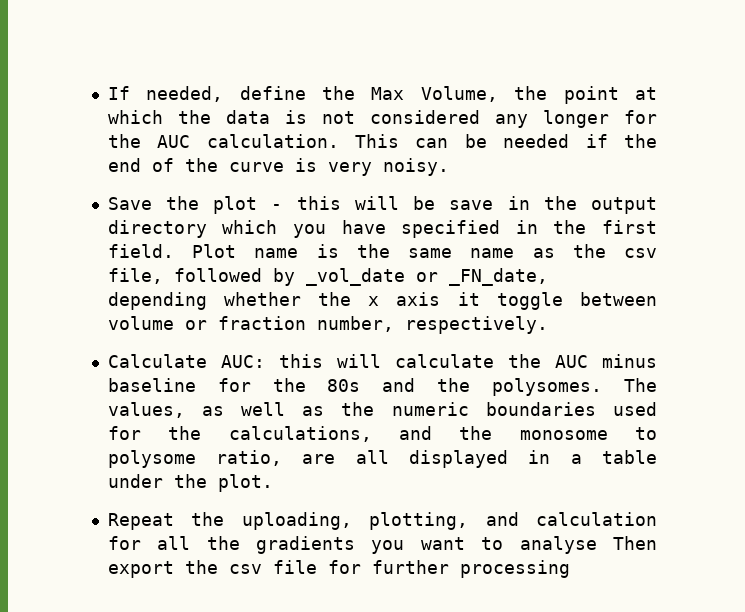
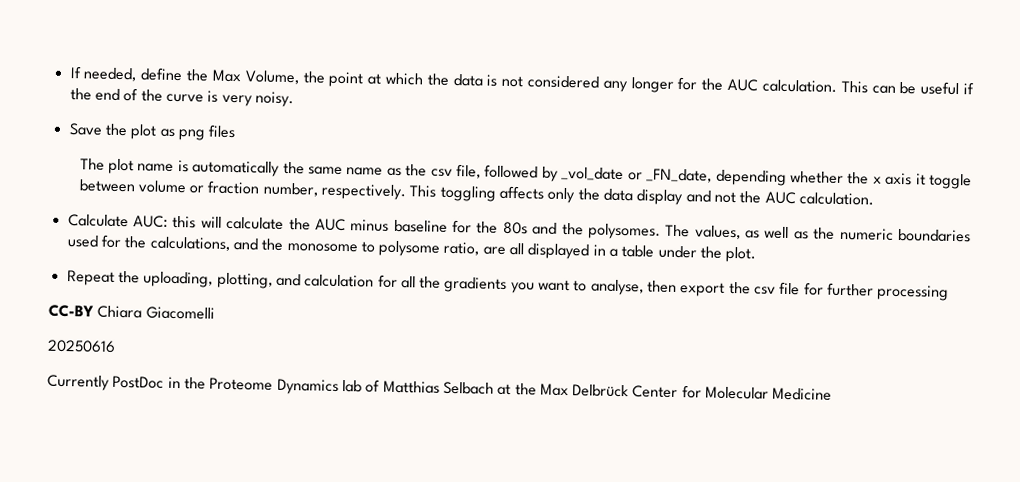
- This can be needed if the end of the curve is very noisy.
+ This can be useful if the end of the curve is very noisy.
- Save the plot - this will be save in the output directory which you have specified in the first field. Plot name is the same name as the csv file, followed by _vol_date or _FN_date, depending whether the x axis it toggle between volume or fraction number, respectively.
+ Save the plot as png files
+ The plot name is automatically the same name as the csv file, followed by _vol_date or _FN_date, depending whether the x axis it toggle between volume or fraction number, respectively. This toggling affects only the data display and not the AUC calculation.
- Repeat the uploading, plotting, and calculation for all the gradients you want to analyse Then export the csv file for further processing
+ Repeat the uploading, plotting, and calculation for all the gradients you want to analyse, then export the csv file for further processing
+ CC-BY Chiara Giacomelli
+ 20250616
+ Currently PostDoc in the Proteome Dynamics lab of Matthias Selbach at the Max Delbrück Center for Molecular Medicine

